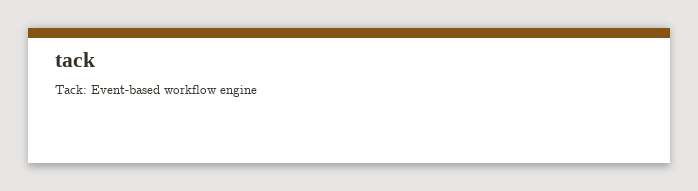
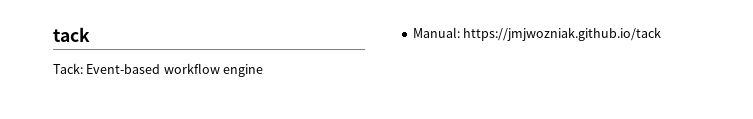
+ Manual: https://jmjwozniak.github.io/tack

